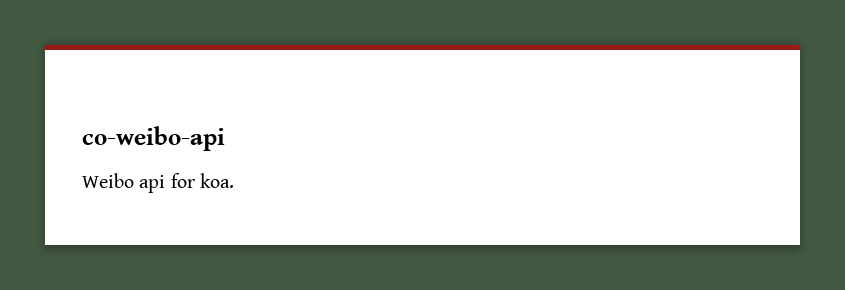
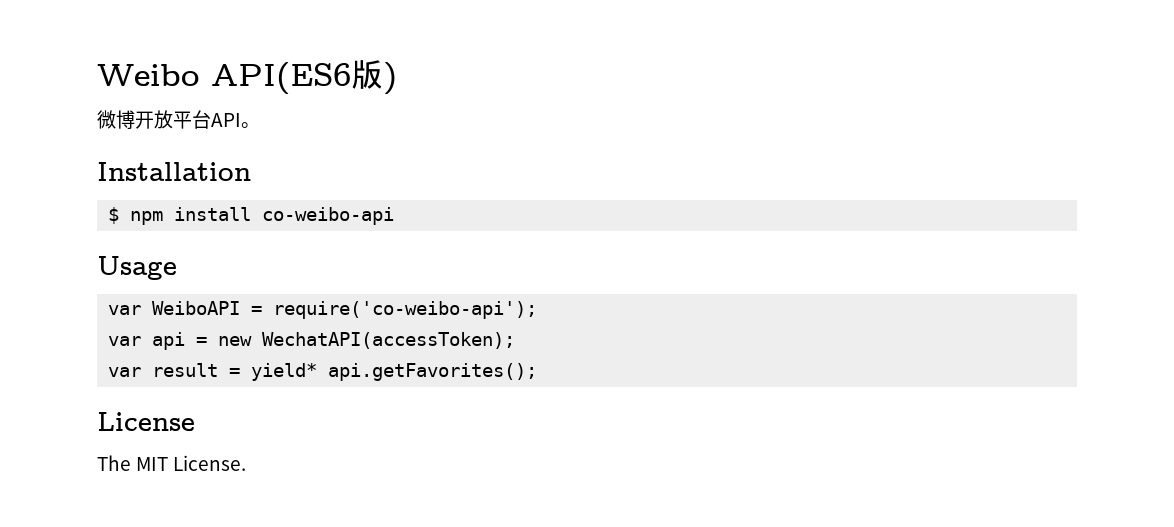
- co-weibo-api
- Weibo api for koa.
+ Weibo API(ES6版)
+ 微博开放平台API。
+ Installation
+ $ npm install co-weibo-api
+ Usage
+ var WeiboAPI = require('co-weibo-api');
+ var api = new WechatAPI(accessToken);
+ var result = yield* api.getFavorites();
+ License
+ The MIT License.

